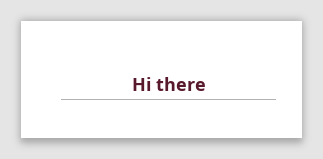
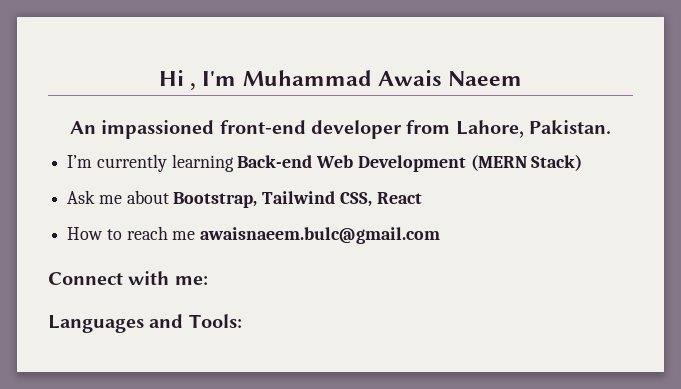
- Hi there
+ Hi , I'm Muhammad Awais Naeem
+ An impassioned front-end developer from Lahore, Pakistan.
+ I’m currently learning Back-end Web Development (MERN Stack)
+ Ask me about Bootstrap, Tailwind CSS, React
+ How to reach me awaisnaeem.bulc@gmail.com
+ Connect with me:
+ Languages and Tools:

